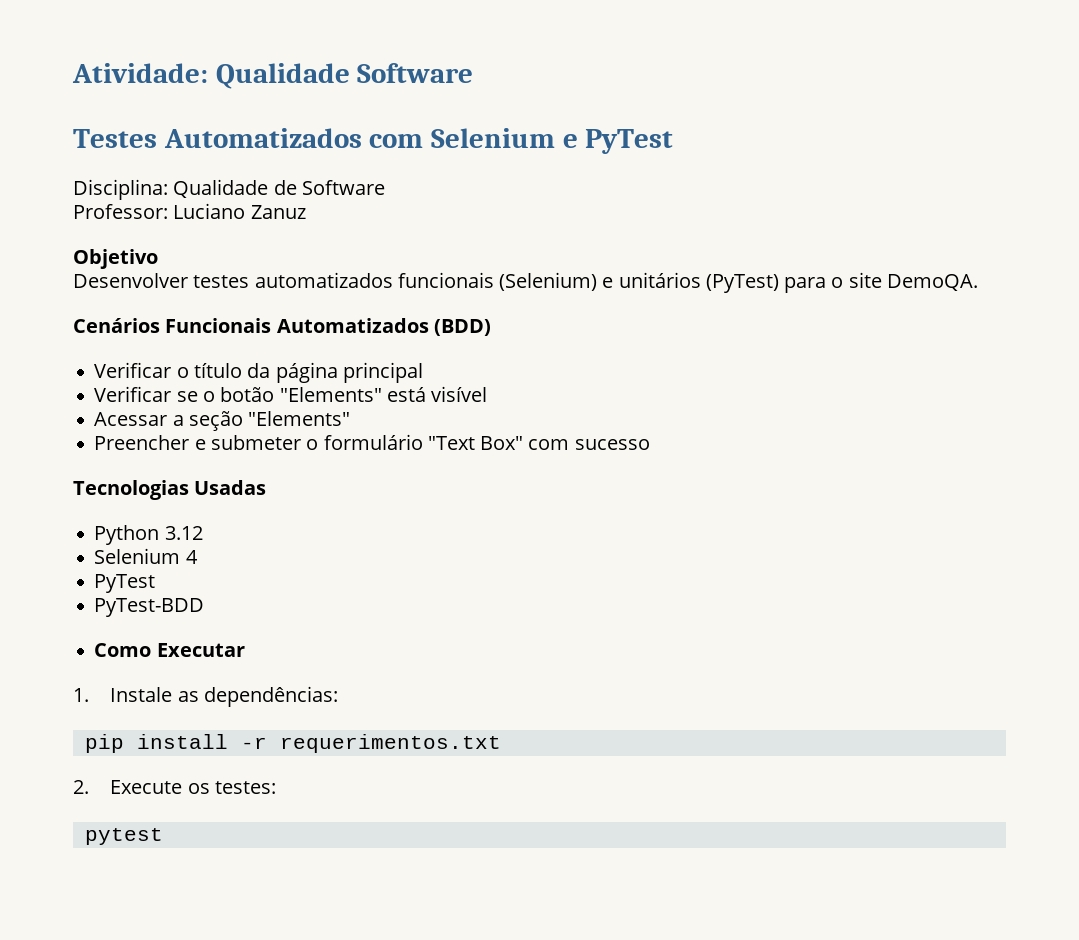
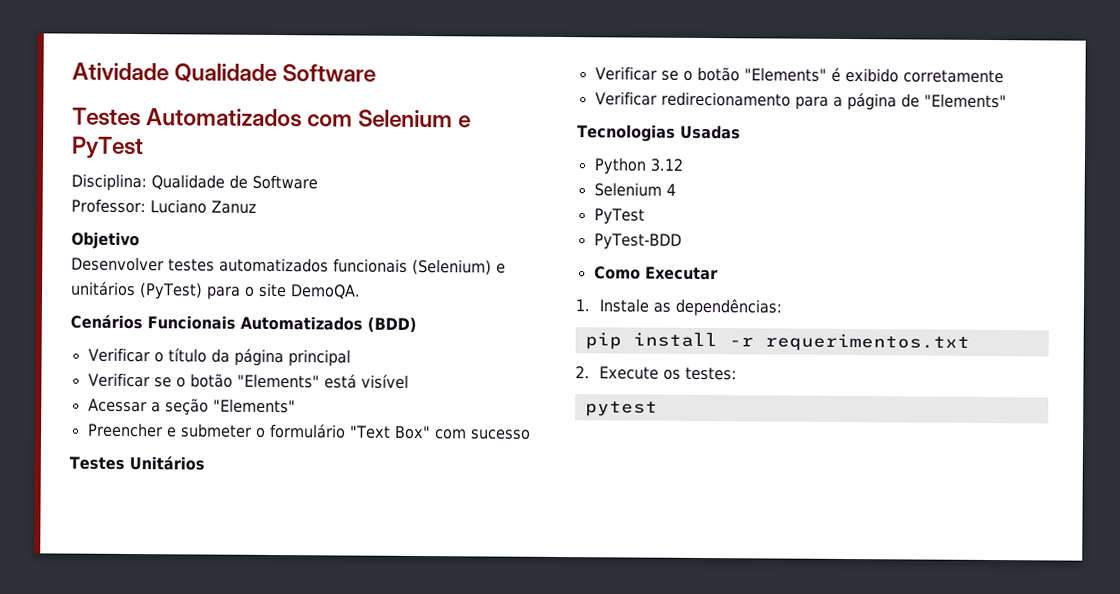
- Atividade: Qualidade Software
+ Atividade Qualidade Software
+ Testes Unitários
+ Verificar se o botão "Elements" é exibido corretamente
+ Verificar redirecionamento para a página de "Elements"

